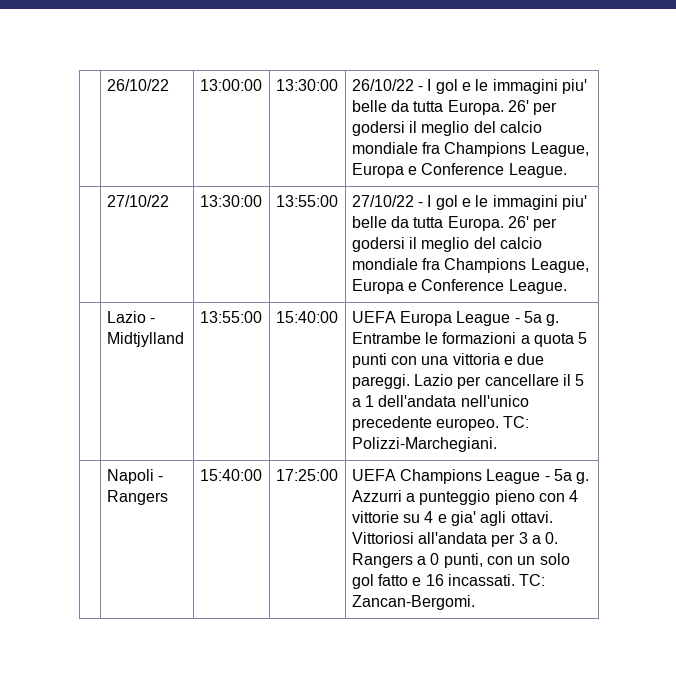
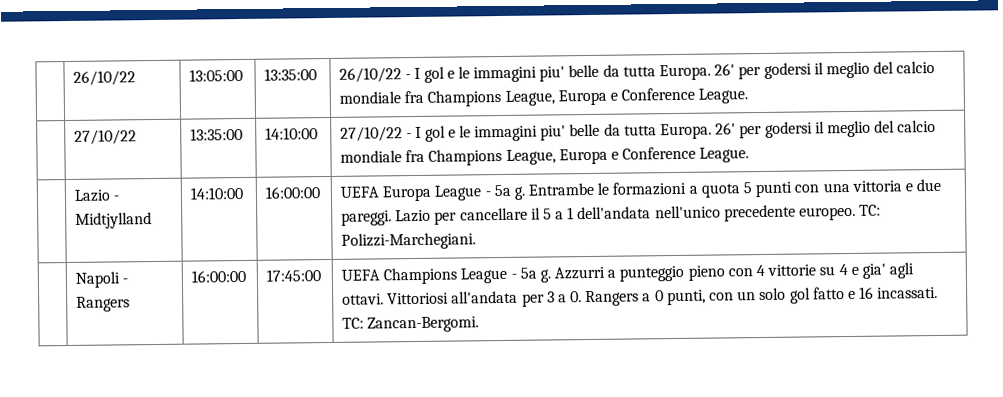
- | 26/10/22 | 13:00:00 | 13:30:00 | 26/10/22 - I gol e le immagini piu' belle da tutta Europa. 26' per godersi il meglio del calcio mondiale fra Champions League, Europa e Conference League.
+ | 26/10/22 | 13:05:00 | 13:35:00 | 26/10/22 - I gol e le immagini piu' belle da tutta Europa. 26' per godersi il meglio del calcio mondiale fra Champions League, Europa e Conference League.
- | 27/10/22 | 13:30:00 | 13:55:00 | 27/10/22 - I gol e le immagini piu' belle da tutta Europa. 26' per godersi il meglio del calcio mondiale fra Champions League, Europa e Conference League.
+ | 27/10/22 | 13:35:00 | 14:10:00 | 27/10/22 - I gol e le immagini piu' belle da tutta Europa. 26' per godersi il meglio del calcio mondiale fra Champions League, Europa e Conference League.
- | Lazio - Midtjylland | 13:55:00 | 15:40:00 | UEFA Europa League - 5a g. Entrambe le formazioni a quota 5 punti con una vittoria e due pareggi. Lazio per cancellare il 5 a 1 dell'andata nell'unico precedente europeo. TC: Polizzi-Marchegiani.
+ | Lazio - Midtjylland | 14:10:00 | 16:00:00 | UEFA Europa League - 5a g. Entrambe le formazioni a quota 5 punti con una vittoria e due pareggi. Lazio per cancellare il 5 a 1 dell'andata nell'unico precedente europeo. TC: Polizzi-Marchegiani.
- 15:40:00 | 17:25:00
+ 16:00:00 | 17:45:00

